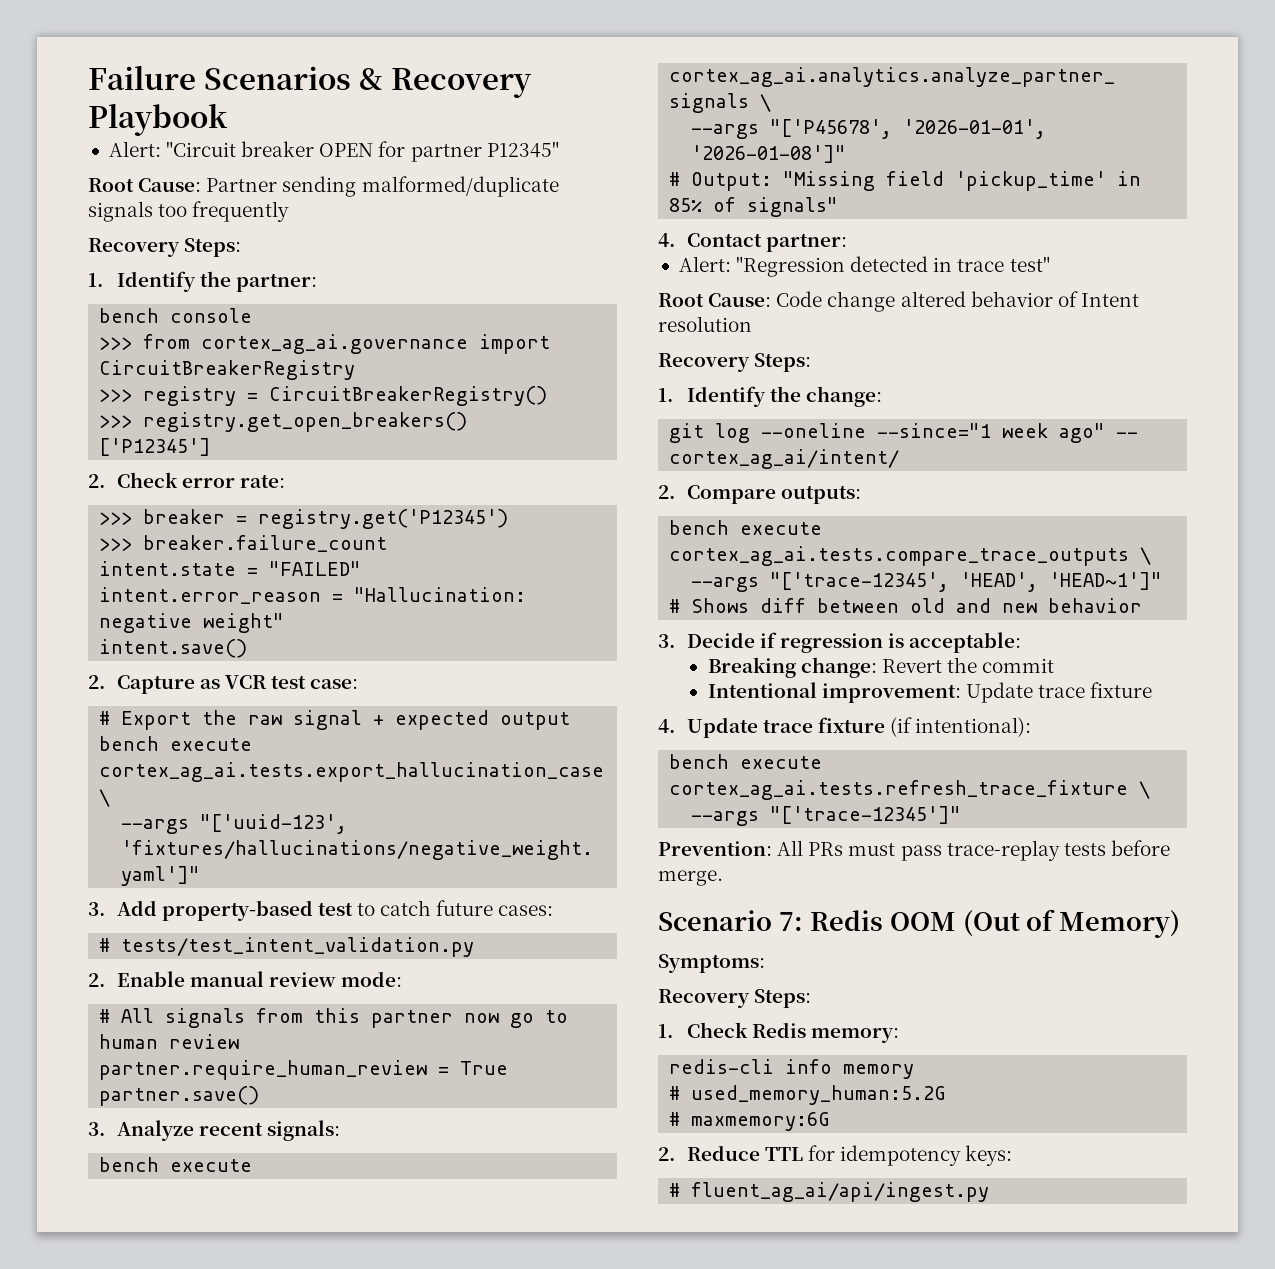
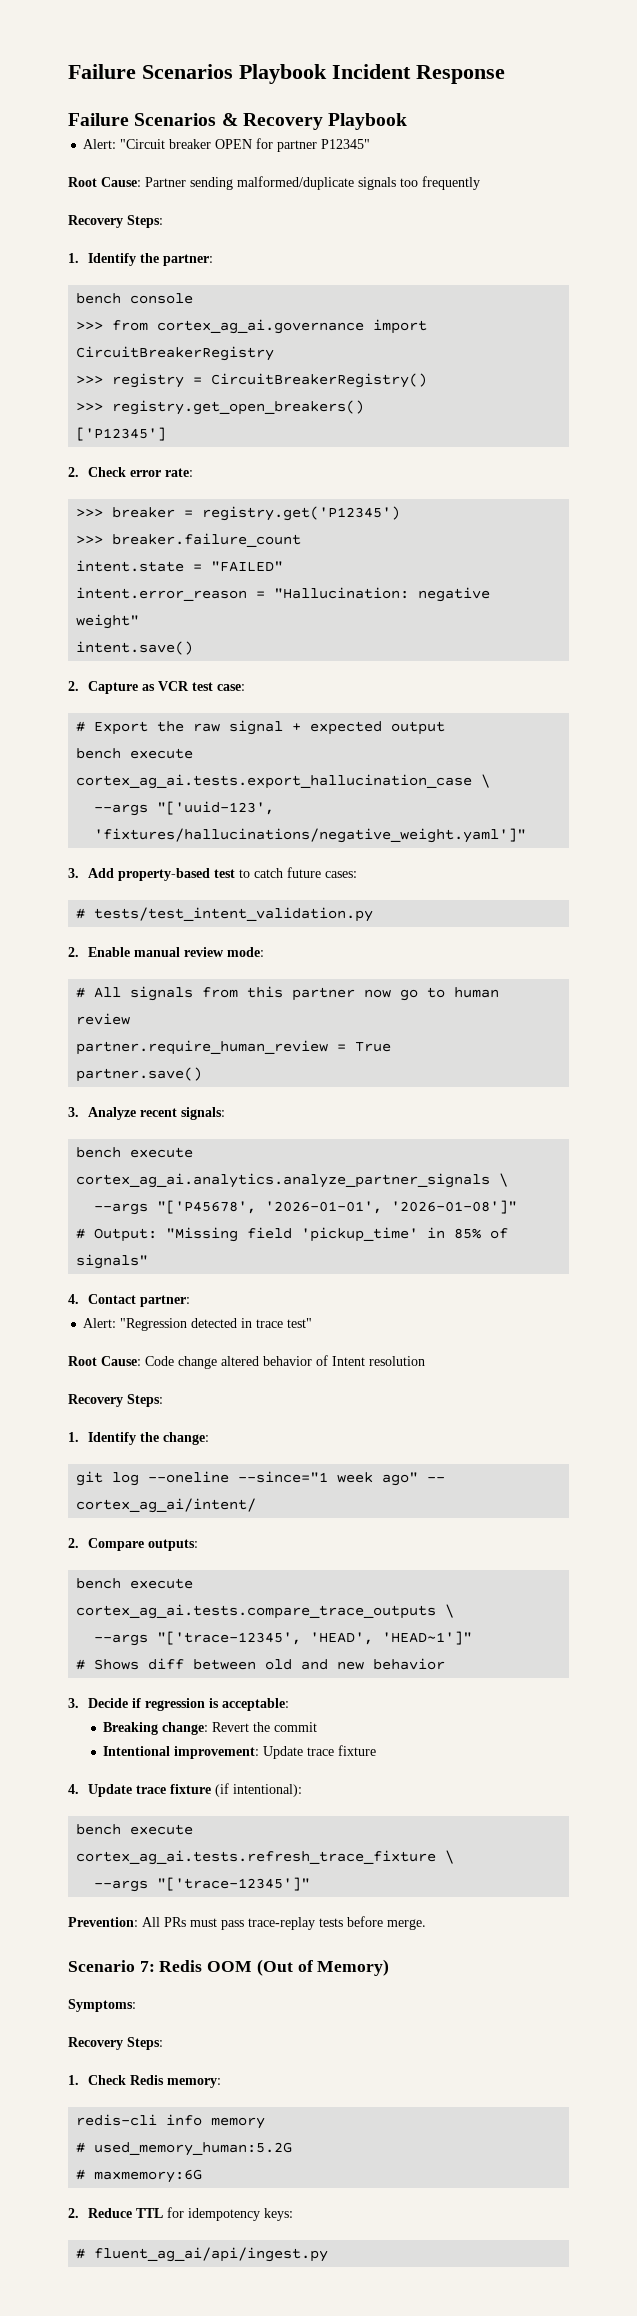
+ Failure Scenarios Playbook Incident Response

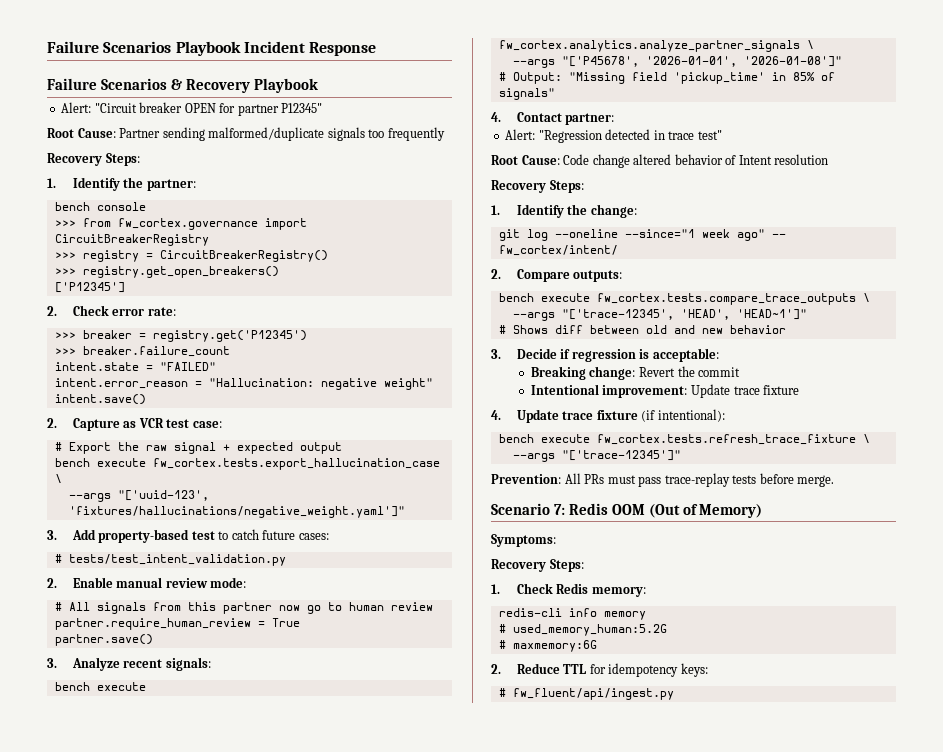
- >>> from cortex_ag_ai.governance import CircuitBreakerRegistry
+ >>> from fw_cortex.governance import CircuitBreakerRegistry
- bench execute cortex_ag_ai.tests.export_hallucination_case \
+ bench execute fw_cortex.tests.export_hallucination_case \
- bench execute cortex_ag_ai.analytics.analyze_partner_signals \
+ bench execute fw_cortex.analytics.analyze_partner_signals \
- git log --oneline --since="1 week ago" -- cortex_ag_ai/intent/
+ git log --oneline --since="1 week ago" -- fw_cortex/intent/
- bench execute cortex_ag_ai.tests.compare_trace_outputs \
+ bench execute fw_cortex.tests.compare_trace_outputs \
- bench execute cortex_ag_ai.tests.refresh_trace_fixture \
+ bench execute fw_cortex.tests.refresh_trace_fixture \
- # fluent_ag_ai/api/ingest.py
+ # fw_fluent/api/ingest.py

